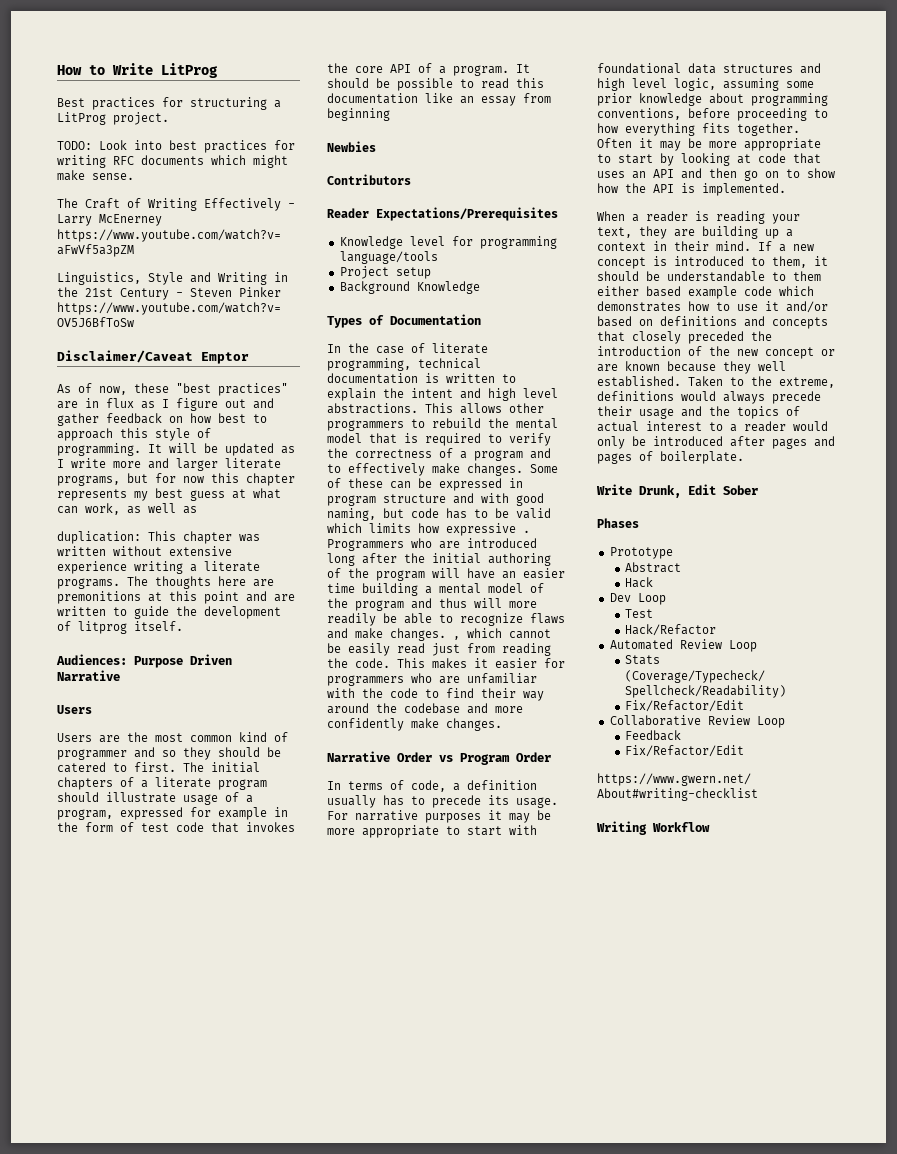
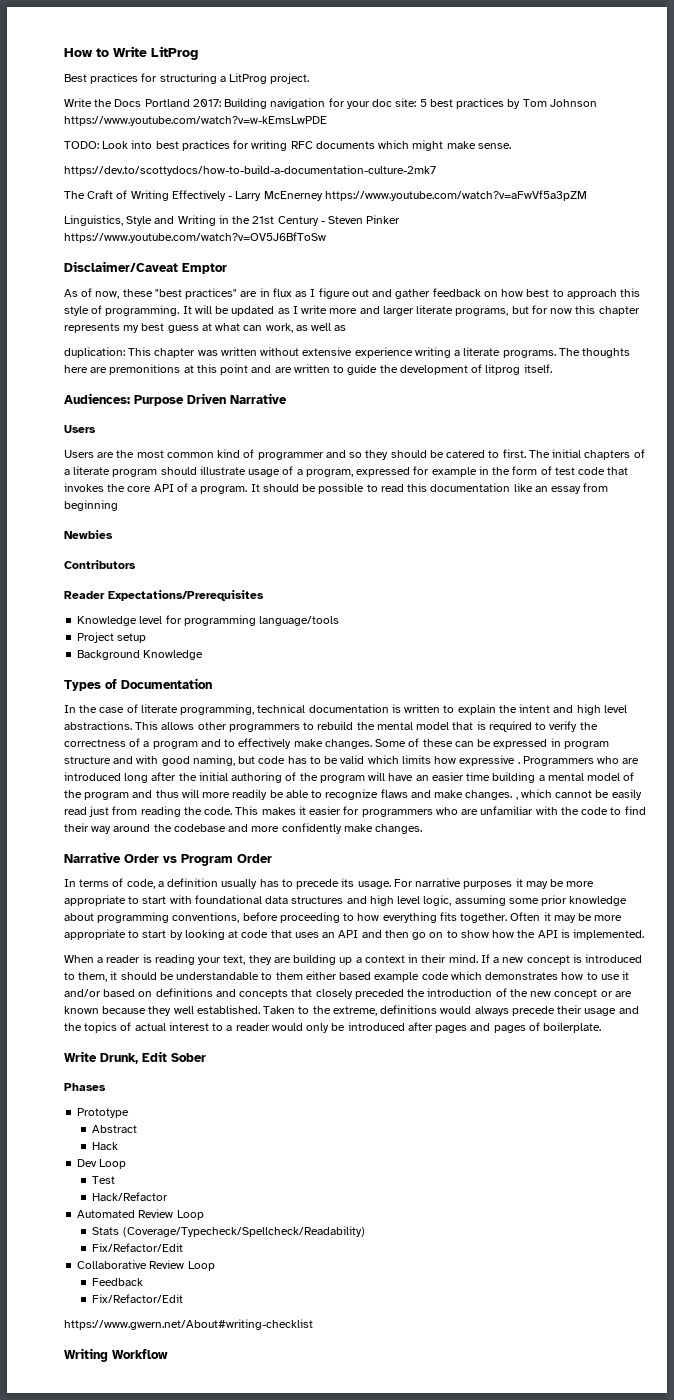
+ Write the Docs Portland 2017: Building navigation for your doc site: 5 best practices by Tom Johnson https://www.youtube.com/watch?v=w-kEmsLwPDE
+ https://dev.to/scottydocs/how-to-build-a-documentation-culture-2mk7

